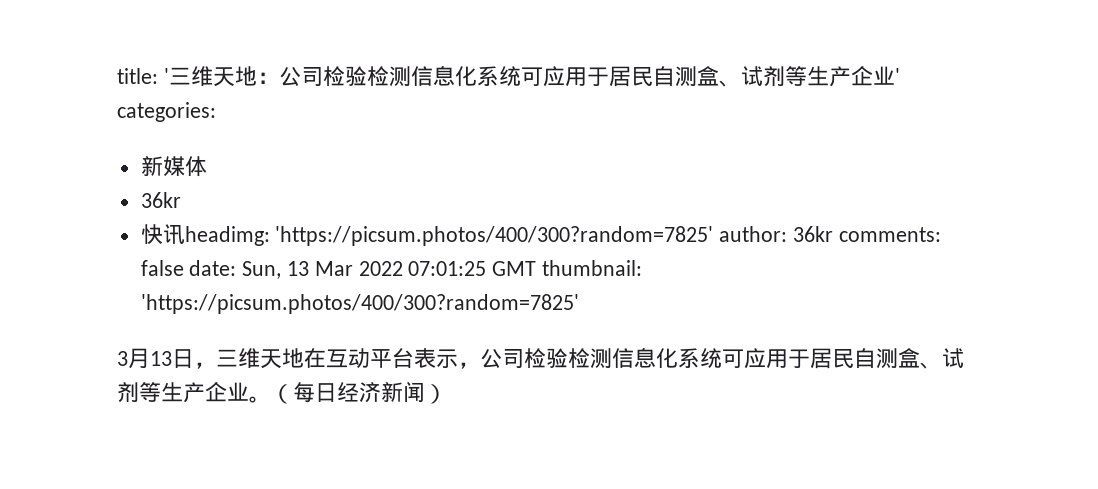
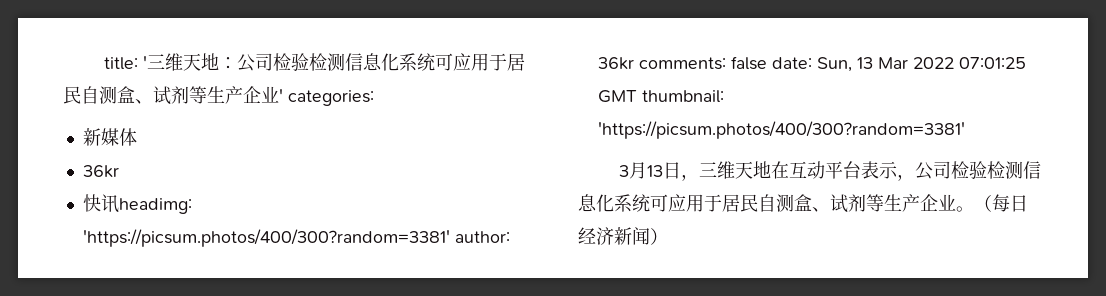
- 快讯headimg: 'https://picsum.photos/400/300?random=7825' author: 36kr comments: false date: Sun, 13 Mar 2022 07:01:25 GMT thumbnail: 'https://picsum.photos/400/300?random=7825'
+ 快讯headimg: 'https://picsum.photos/400/300?random=3381' author: 36kr comments: false date: Sun, 13 Mar 2022 07:01:25 GMT thumbnail: 'https://picsum.photos/400/300?random=3381'

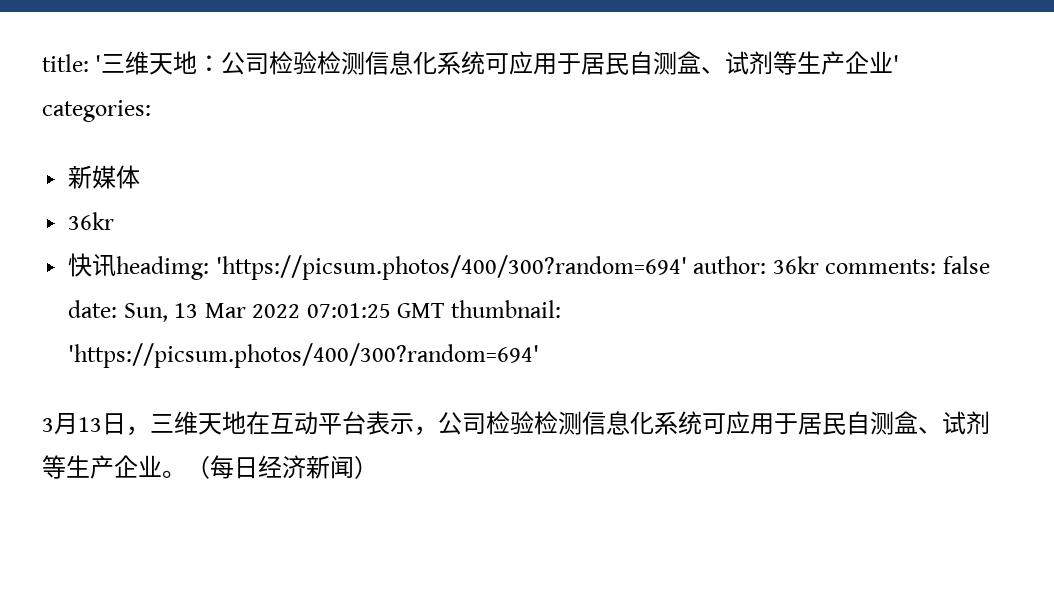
- 快讯headimg: 'https://picsum.photos/400/300?random=3381' author: 36kr comments: false date: Sun, 13 Mar 2022 07:01:25 GMT thumbnail: 'https://picsum.photos/400/300?random=3381'
+ 快讯headimg: 'https://picsum.photos/400/300?random=694' author: 36kr comments: false date: Sun, 13 Mar 2022 07:01:25 GMT thumbnail: 'https://picsum.photos/400/300?random=694'

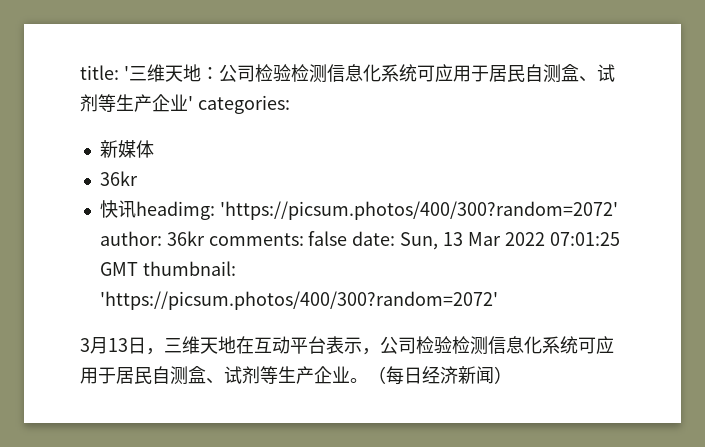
- 快讯headimg: 'https://picsum.photos/400/300?random=694' author: 36kr comments: false date: Sun, 13 Mar 2022 07:01:25 GMT thumbnail: 'https://picsum.photos/400/300?random=694'
+ 快讯headimg: 'https://picsum.photos/400/300?random=2072' author: 36kr comments: false date: Sun, 13 Mar 2022 07:01:25 GMT thumbnail: 'https://picsum.photos/400/300?random=2072'

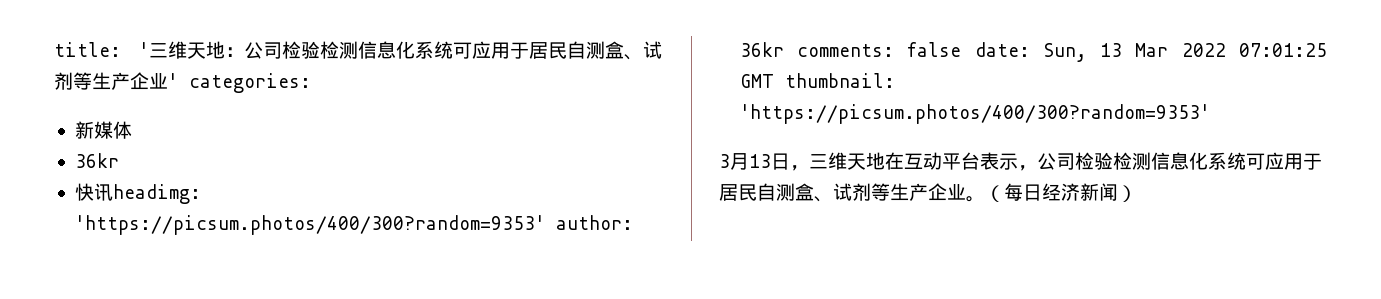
- 快讯headimg: 'https://picsum.photos/400/300?random=2072' author: 36kr comments: false date: Sun, 13 Mar 2022 07:01:25 GMT thumbnail: 'https://picsum.photos/400/300?random=2072'
+ 快讯headimg: 'https://picsum.photos/400/300?random=9353' author: 36kr comments: false date: Sun, 13 Mar 2022 07:01:25 GMT thumbnail: 'https://picsum.photos/400/300?random=9353'

